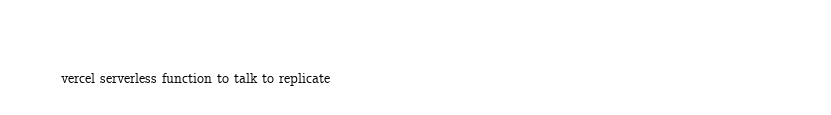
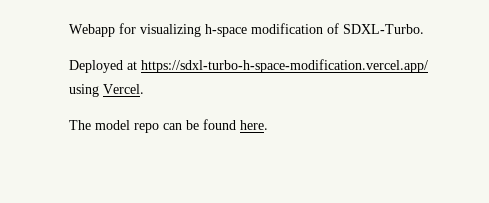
- vercel serverless function to talk to replicate
+ Webapp for visualizing h-space modification of SDXL-Turbo.
+ Deployed at https://sdxl-turbo-h-space-modification.vercel.app/ using Vercel.
+ The model repo can be found here.

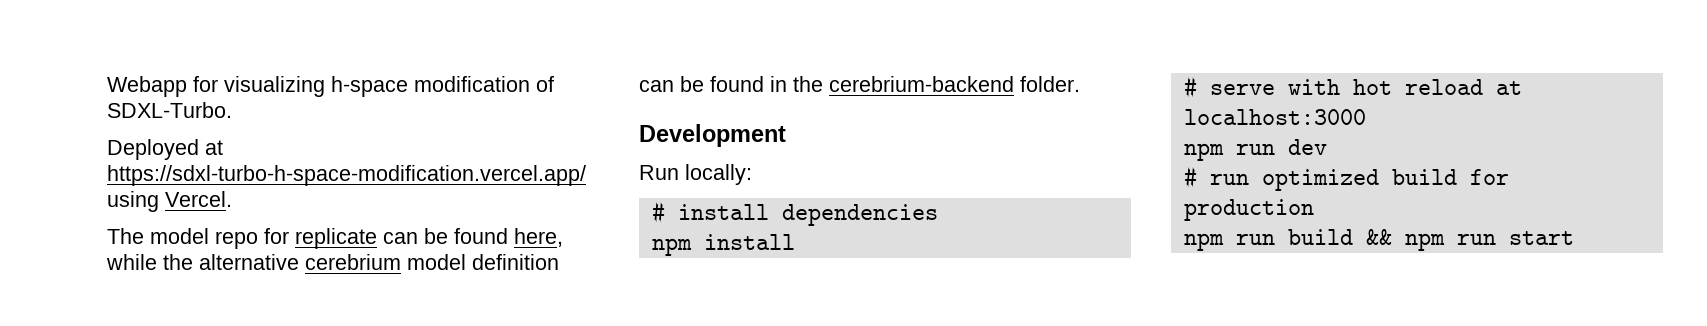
- The model repo can be found here.
+ The model repo for replicate can be found here, while the alternative cerebrium model definition can be found in the cerebrium-backend folder.
+ Development
+ Run locally:
+ # install dependencies
+ npm install
+ # serve with hot reload at localhost:3000
+ npm run dev
+ # run optimized build for production
+ npm run build && npm run start

